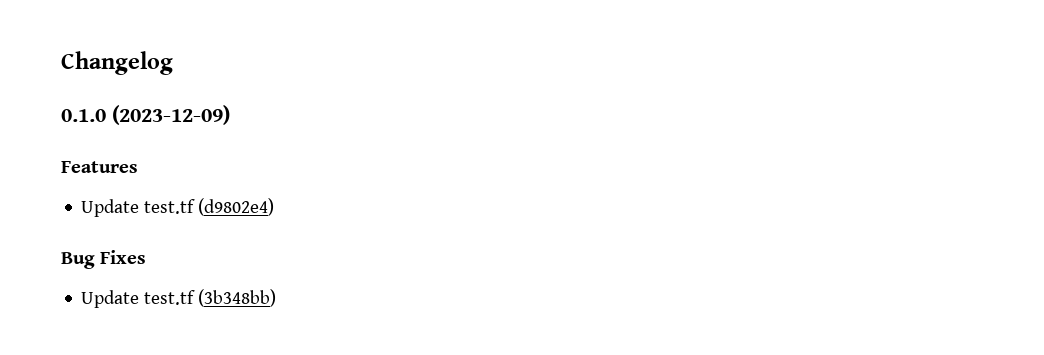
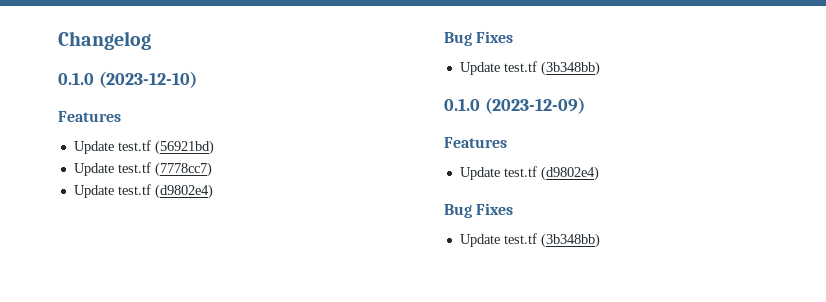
+ 0.1.0 (2023-12-10)
+ Features
+ Update test.tf (56921bd)
+ Update test.tf (7778cc7)
+ Update test.tf (d9802e4)
+ Bug Fixes
+ Update test.tf (3b348bb)

